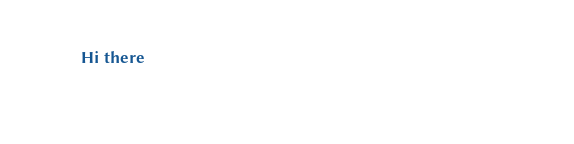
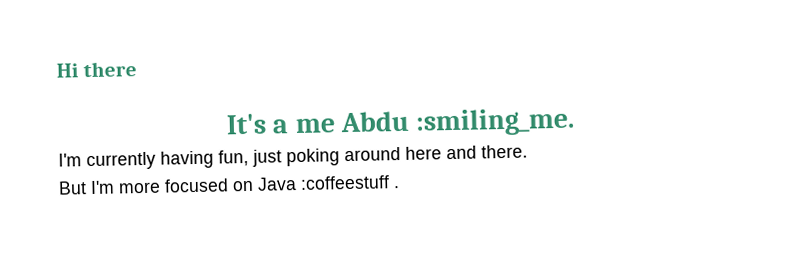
+ It's a me Abdu :smiling_me.
+ I'm currently having fun, just poking around here and there.
+ But I'm more focused on Java :coffeestuff .

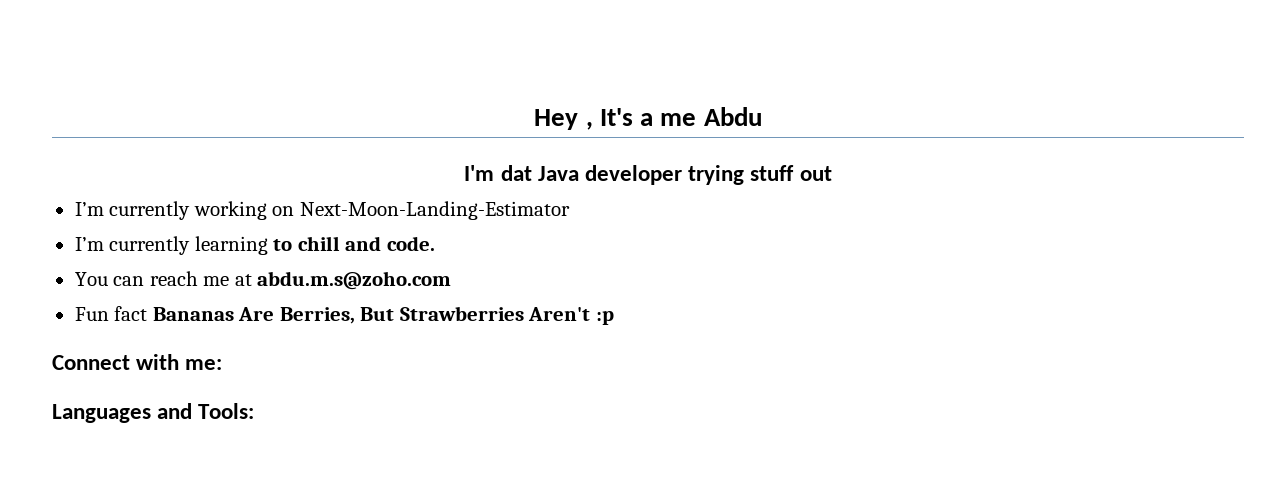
- Hi there
- It's a me Abdu :smiling_me.
- I'm currently having fun, just poking around here and there.
- But I'm more focused on Java :coffeestuff .
+ Hey , It's a me Abdu
+ I'm dat Java developer trying stuff out
+ I’m currently working on Next-Moon-Landing-Estimator
+ I’m currently learning to chill and code.
+ You can reach me at abdu.m.s@zoho.com
+ Fun fact Bananas Are Berries, But Strawberries Aren't :p
+ Connect with me:
+ Languages and Tools:

